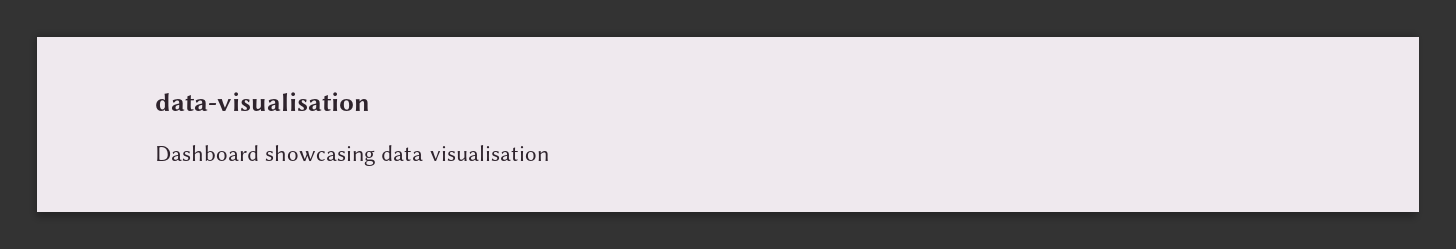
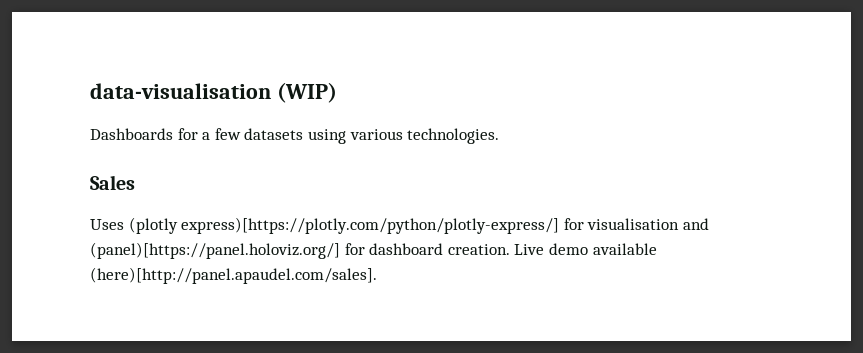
- data-visualisation
- Dashboard showcasing data visualisation
+ data-visualisation (WIP)
+ Dashboards for a few datasets using various technologies.
+ Sales
+ Uses (plotly express)[https://plotly.com/python/plotly-express/] for visualisation and (panel)[https://panel.holoviz.org/] for dashboard creation. Live demo available (here)[http://panel.apaudel.com/sales].

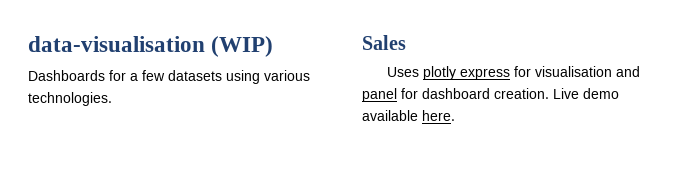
- Uses (plotly express)[https://plotly.com/python/plotly-express/] for visualisation and (panel)[https://panel.holoviz.org/] for dashboard creation.
+ Uses plotly express for visualisation and panel for dashboard creation.
- Live demo available (here)[http://panel.apaudel.com/sales].
+ Live demo available here.

